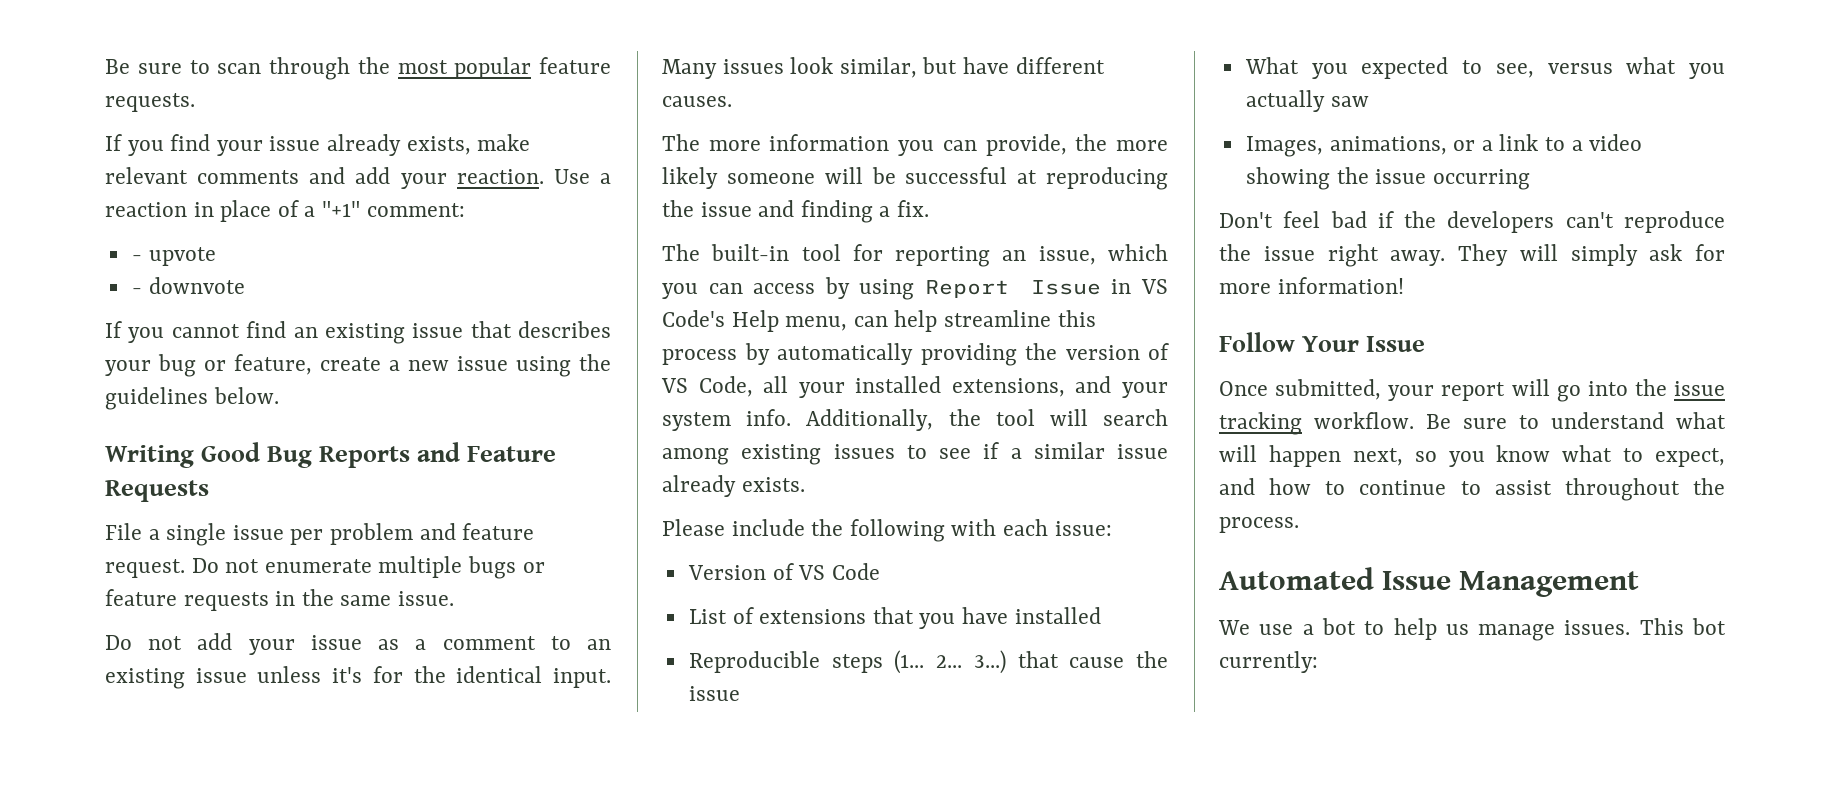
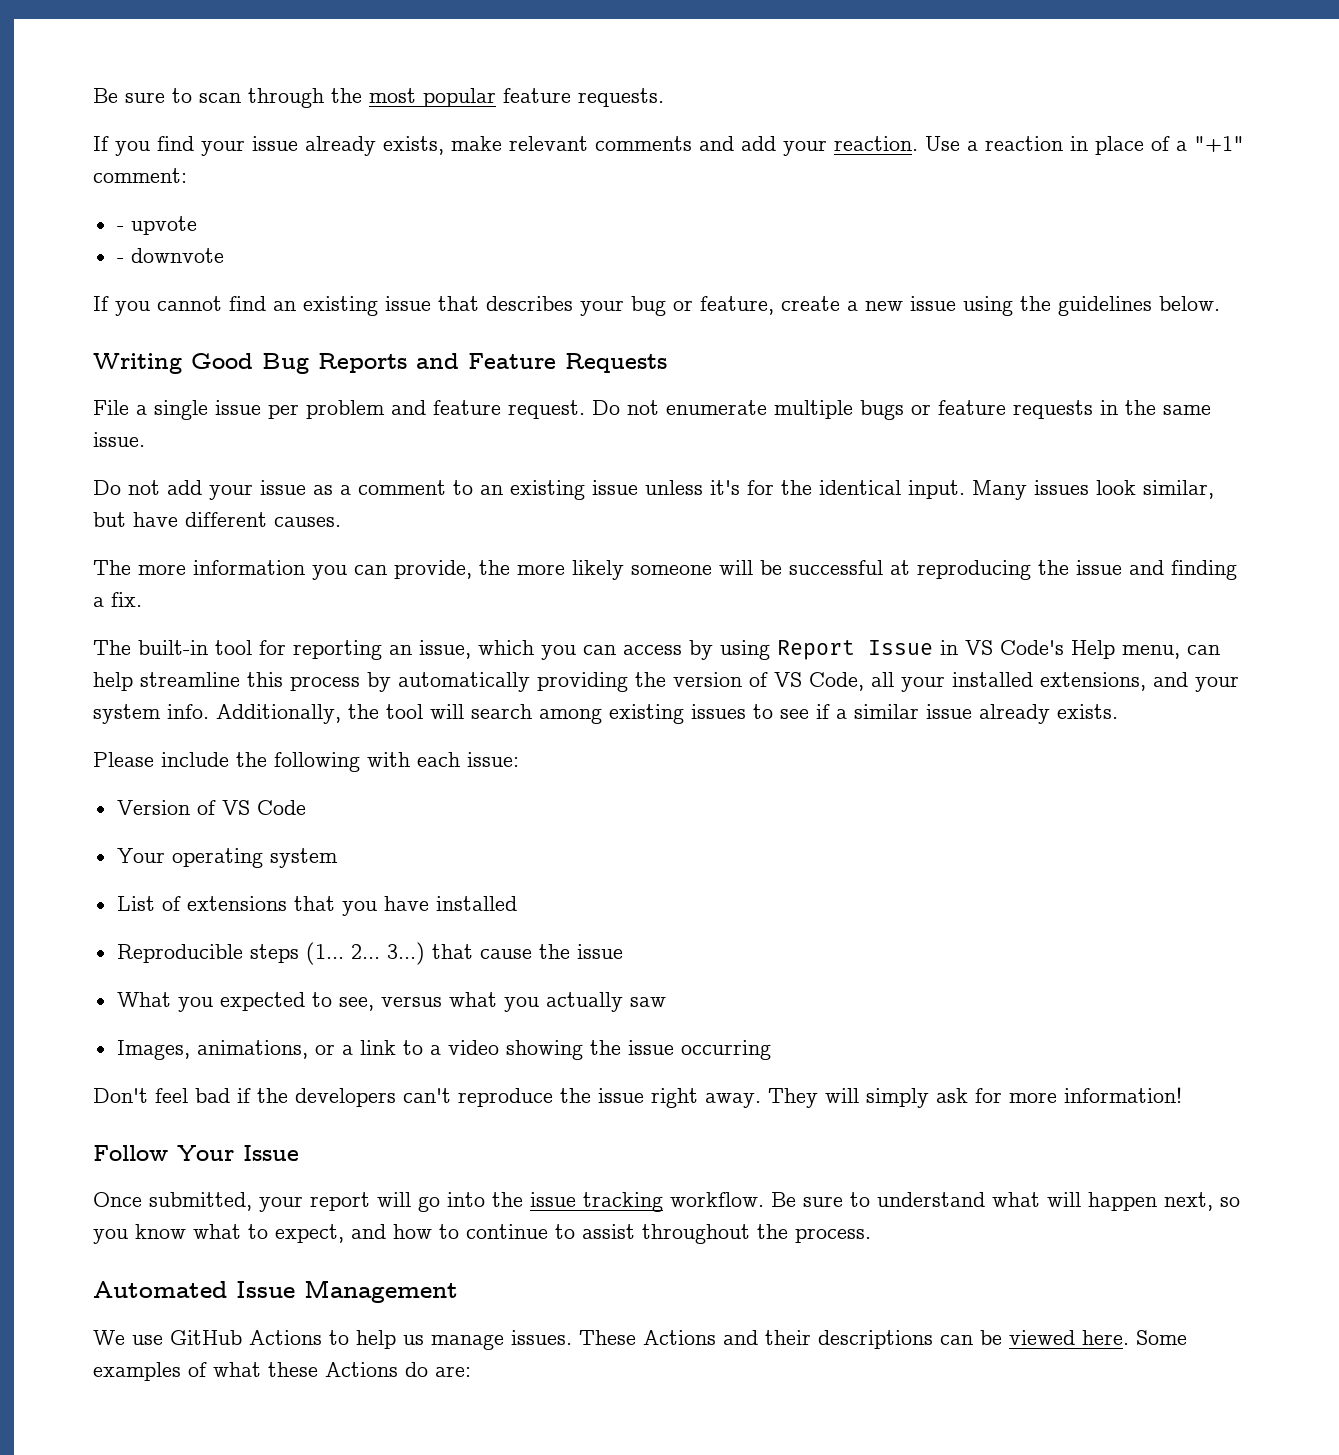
+ Your operating system
- We use a bot to help us manage issues.
+ We use GitHub Actions to help us manage issues.
- This bot currently:
+ These Actions and their descriptions can be viewed here. Some examples of what these Actions do are:

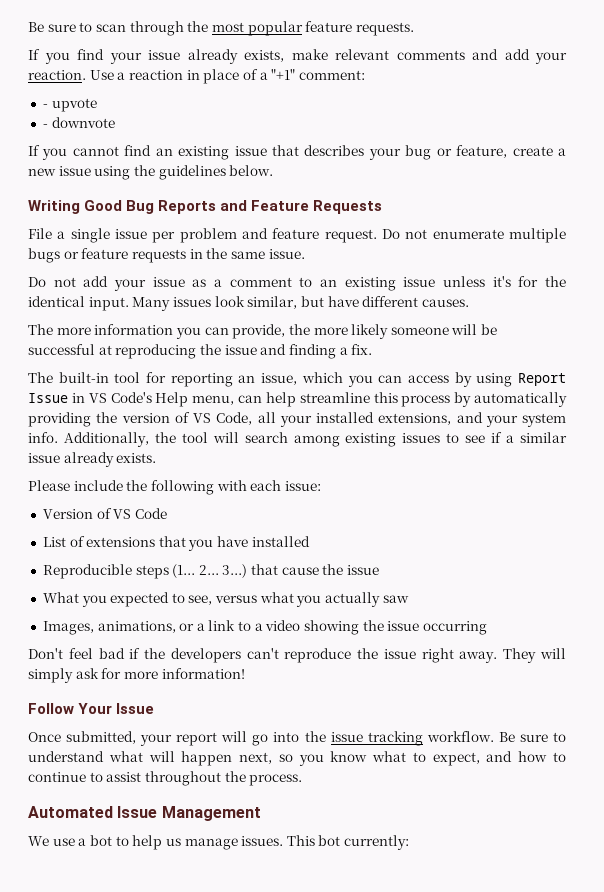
- Your operating system
- We use GitHub Actions to help us manage issues.
+ We use a bot to help us manage issues.
- These Actions and their descriptions can be viewed here. Some examples of what these Actions do are:
+ This bot currently:

